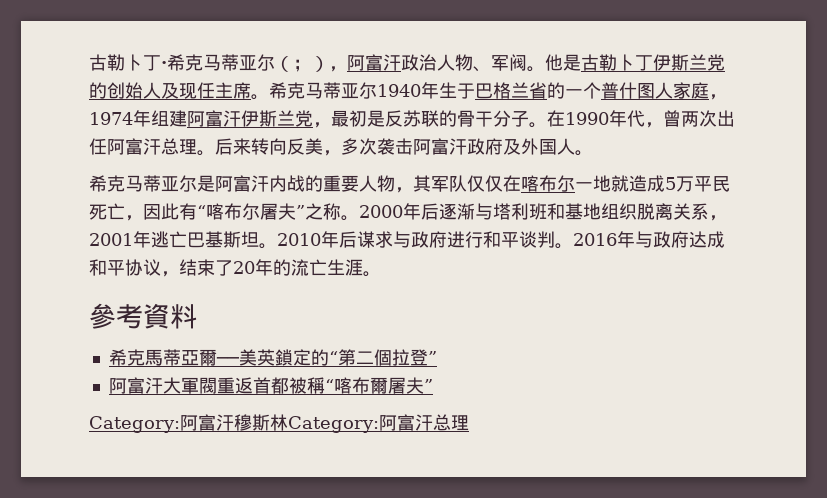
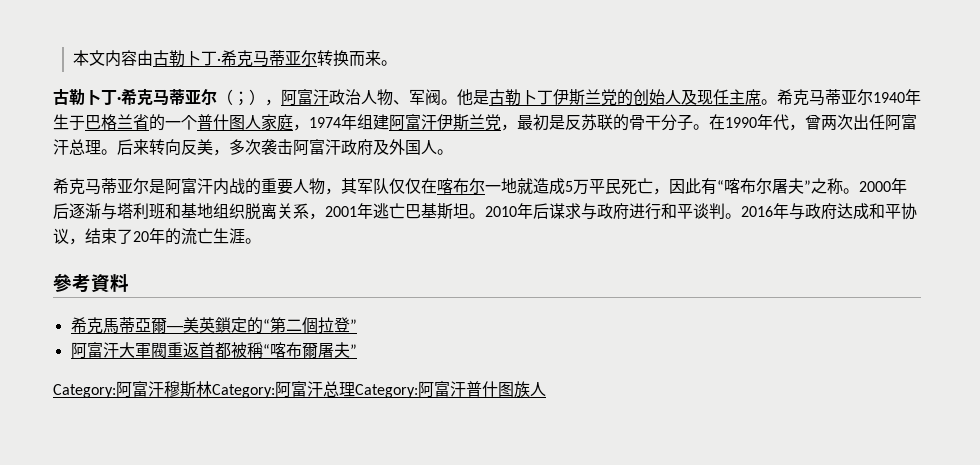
+ 本文内容由古勒卜丁·希克马蒂亚尔转换而来。
- Category:阿富汗穆斯林Category:阿富汗总理
+ Category:阿富汗穆斯林Category:阿富汗总理Category:阿富汗普什图族人

